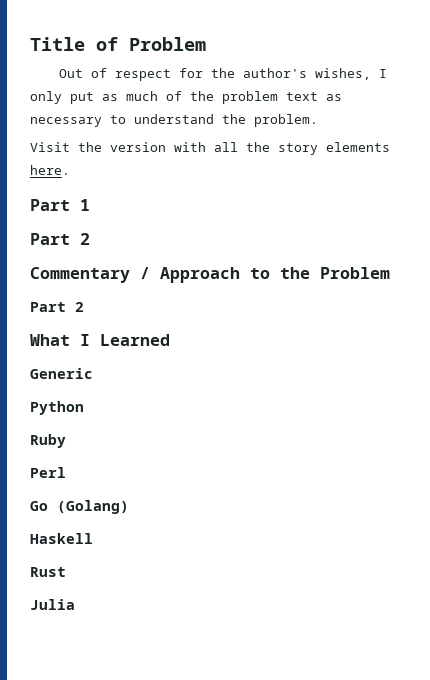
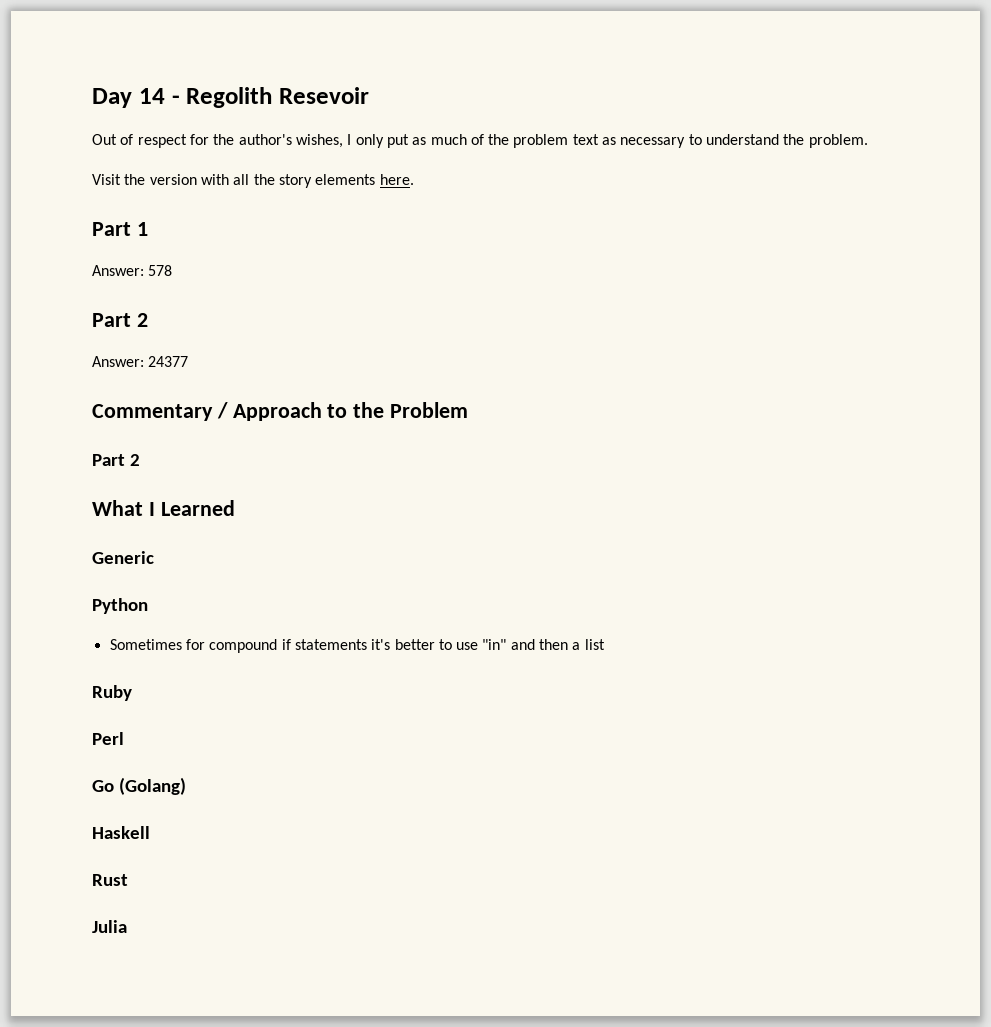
- Title of Problem
+ Day 14 - Regolith Resevoir
  Part 1
+ Answer: 578
  Part 2
+ Answer: 24377
+ Sometimes for compound if statements it's better to use "in" and then a list

